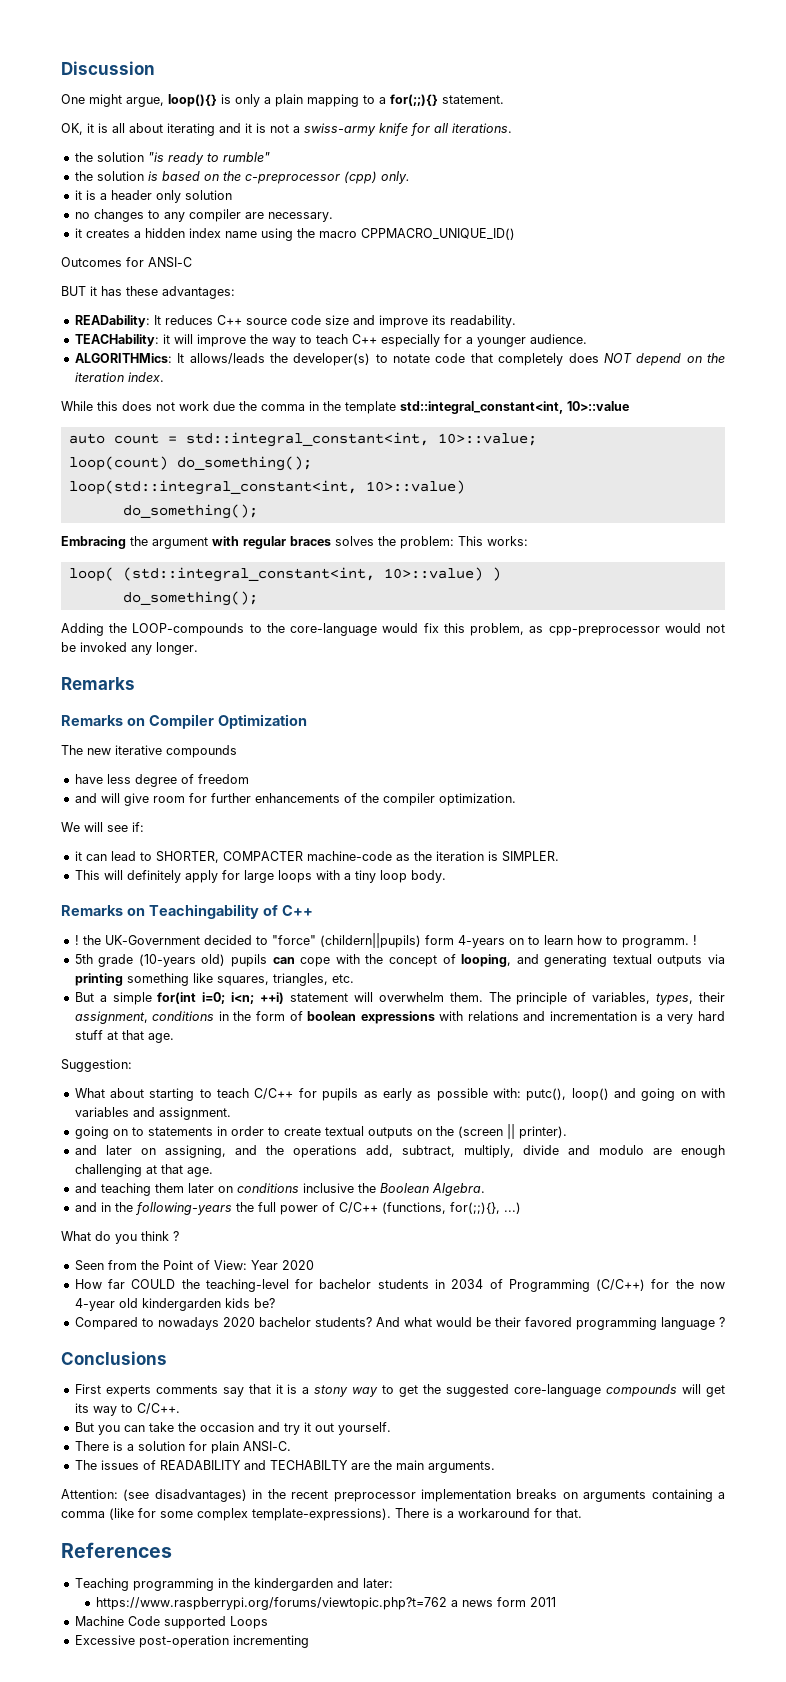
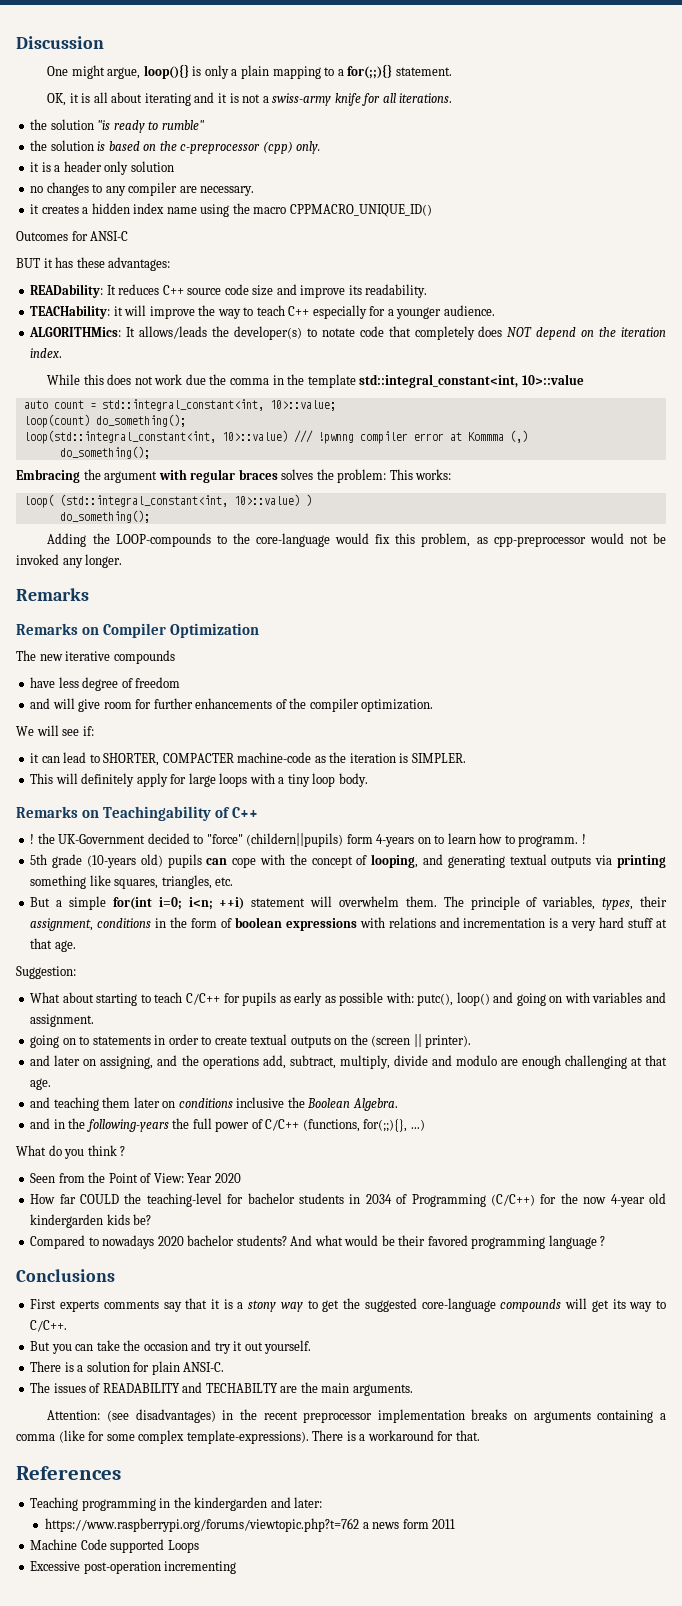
- loop(std::integral_constant<int, 10>::value)
+ loop(std::integral_constant<int, 10>::value) /// !pwnng compiler error at Kommma (,)

